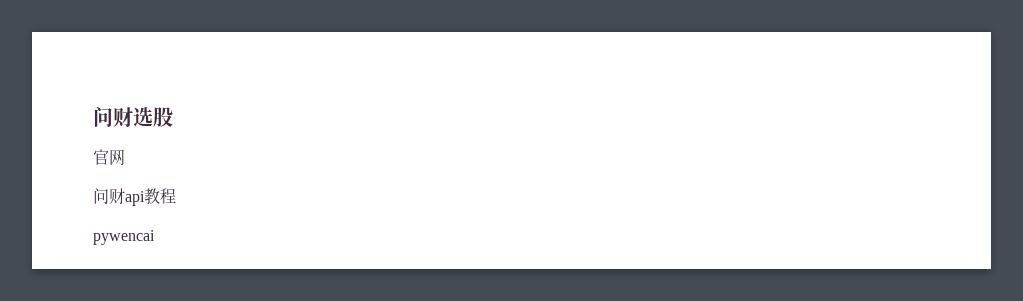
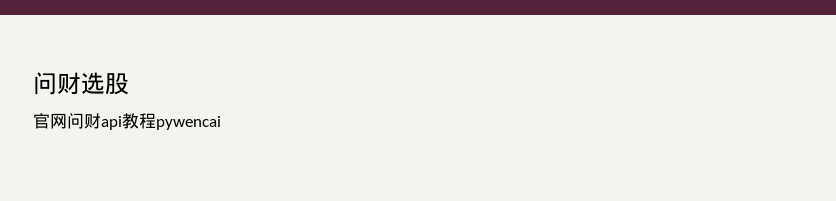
- 官网
- 问财api教程
- pywencai
+ 官网问财api教程pywencai

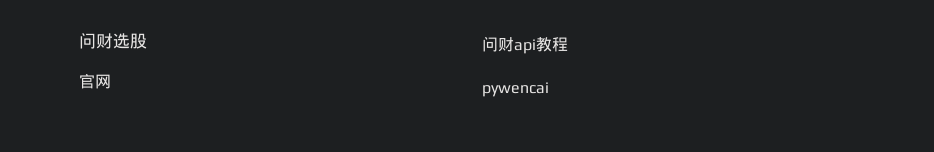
- 官网问财api教程pywencai
+ 官网
+ 问财api教程
+ pywencai

